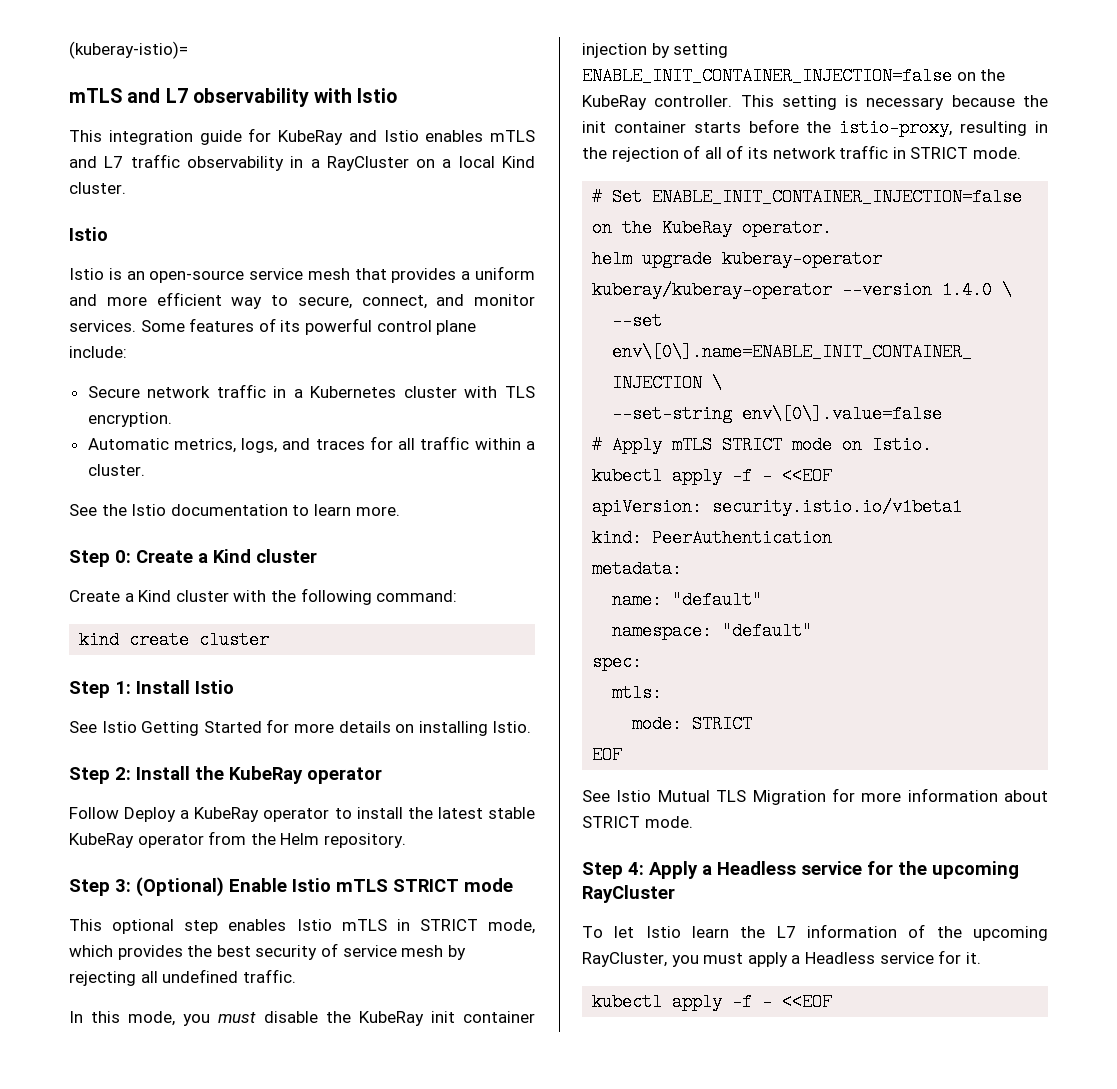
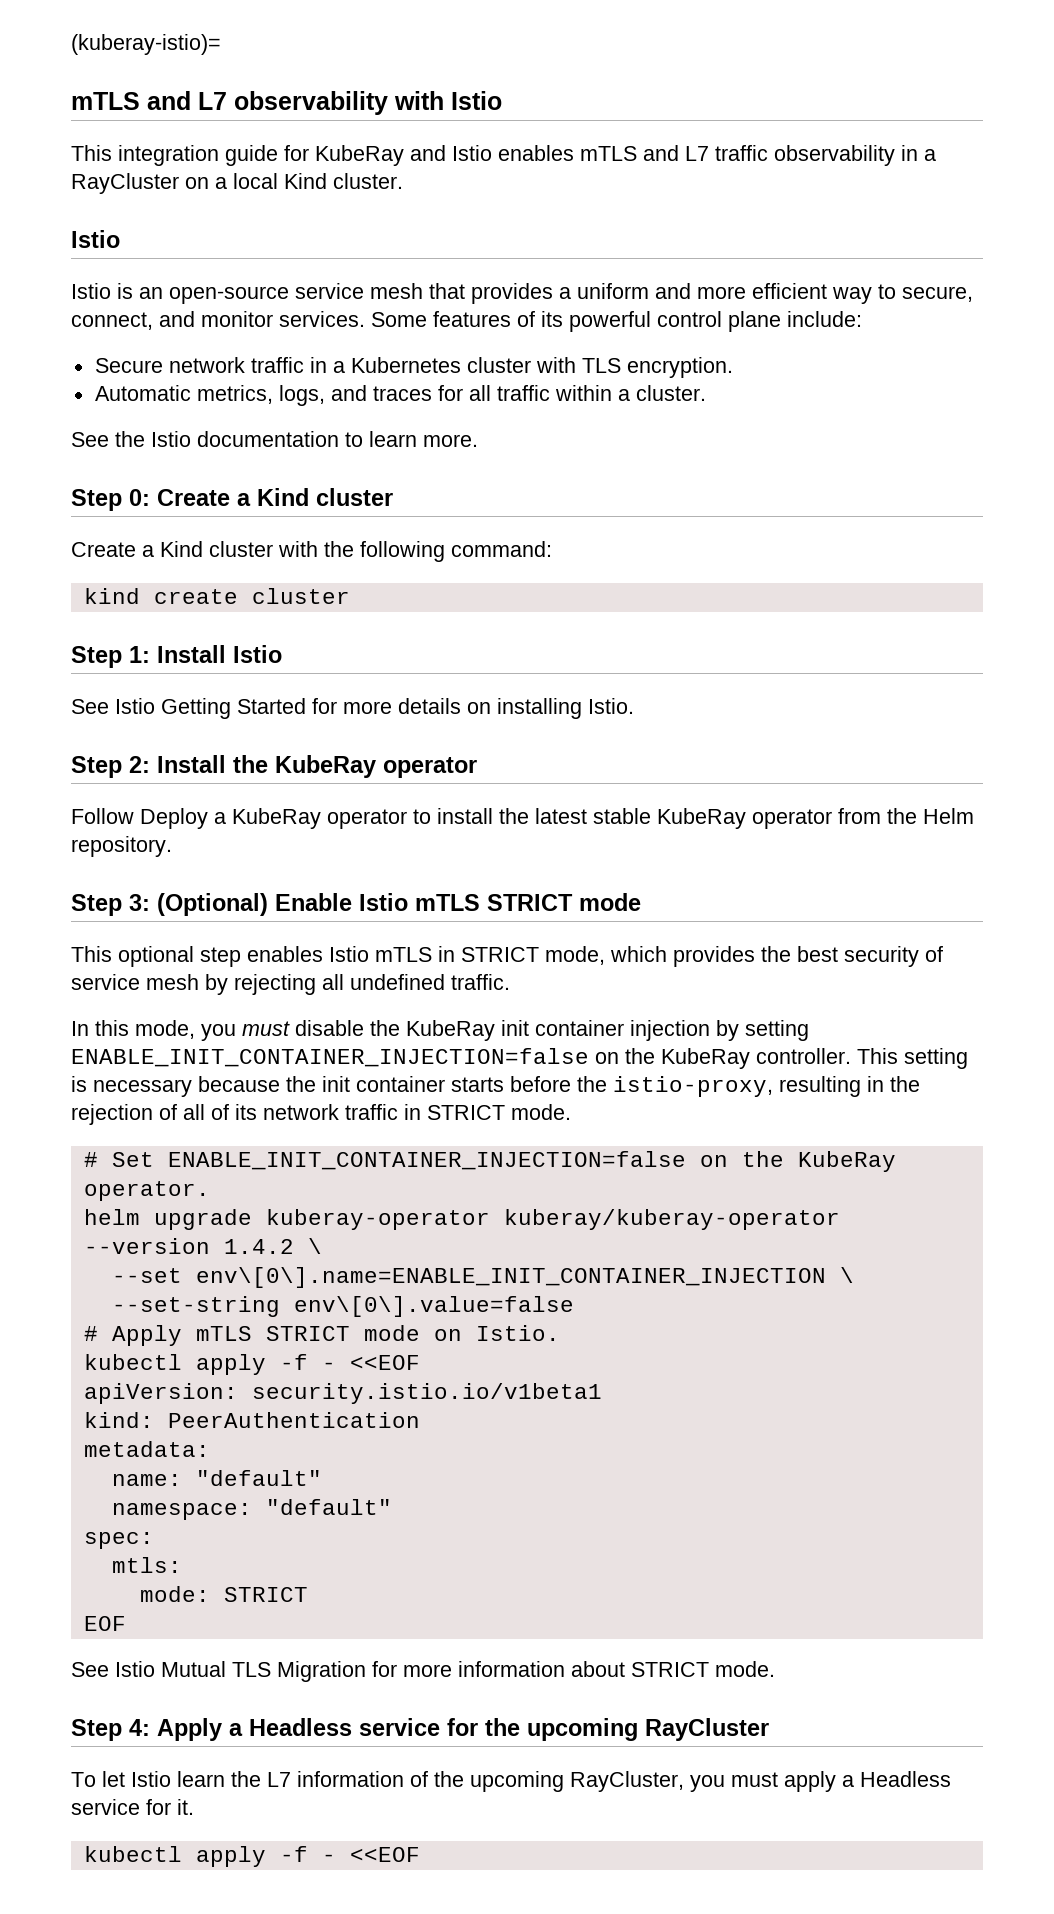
- helm upgrade kuberay-operator kuberay/kuberay-operator --version 1.4.0 \
+ helm upgrade kuberay-operator kuberay/kuberay-operator --version 1.4.2 \

